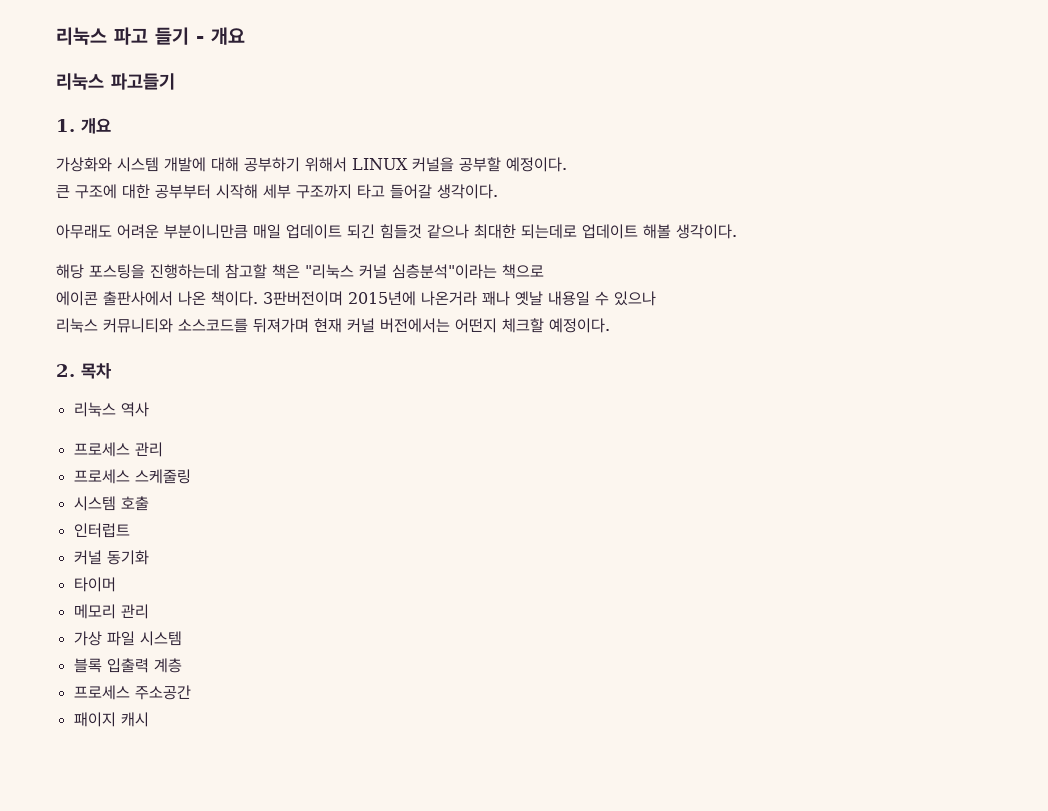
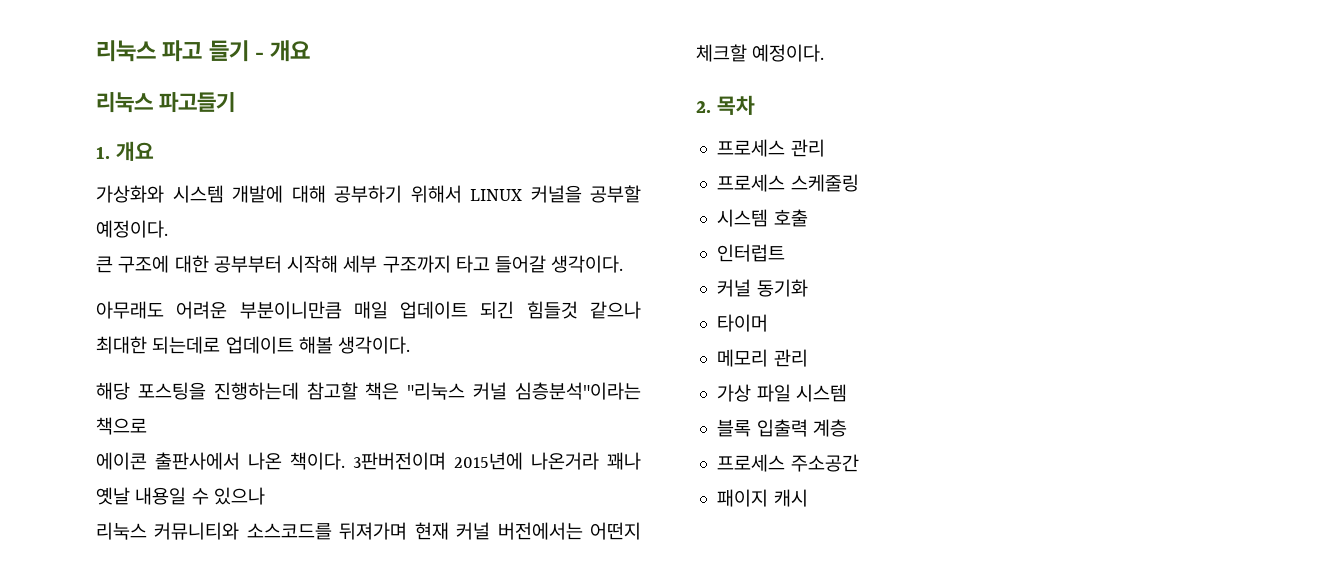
- 리눅스 역사

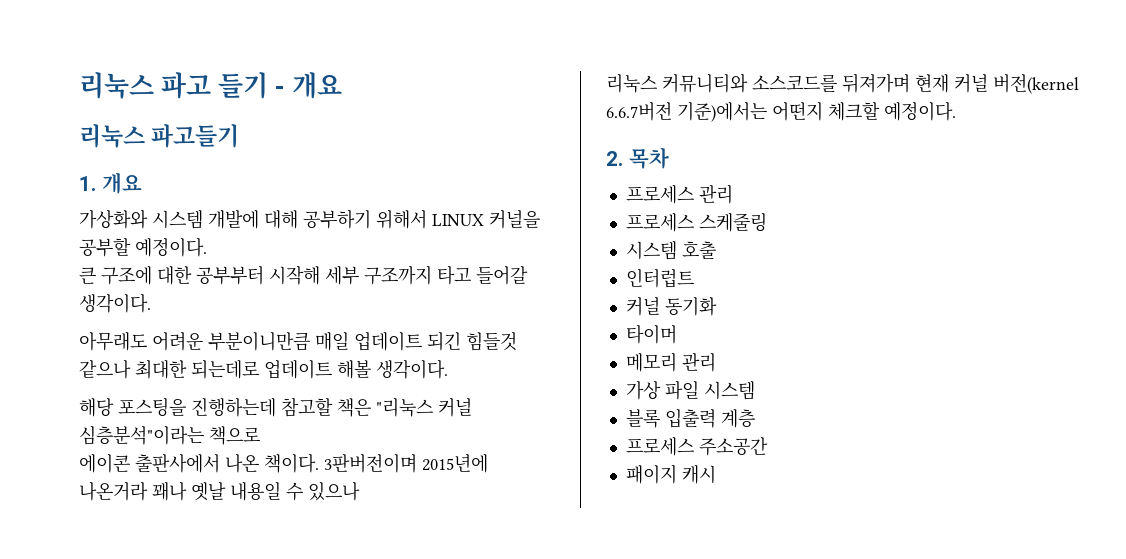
- 리눅스 커뮤니티와 소스코드를 뒤져가며 현재 커널 버전에서는 어떤지 체크할 예정이다.
+ 리눅스 커뮤니티와 소스코드를 뒤져가며 현재 커널 버전(kernel 6.6.7버전 기준)에서는 어떤지 체크할 예정이다.

